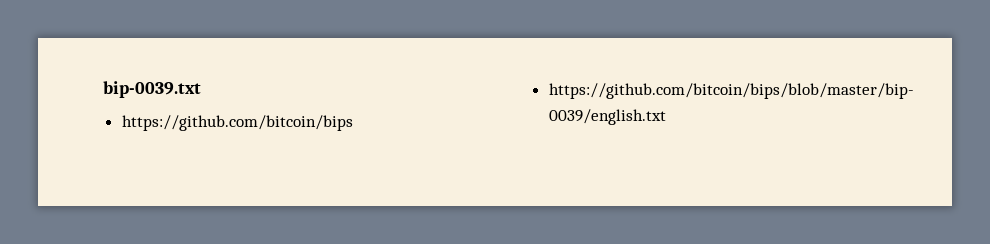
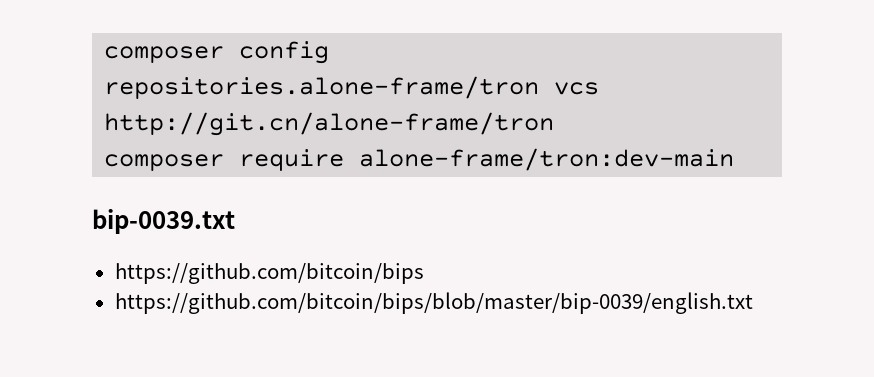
+ composer config repositories.alone-frame/tron vcs http://git.cn/alone-frame/tron
+ composer require alone-frame/tron:dev-main

